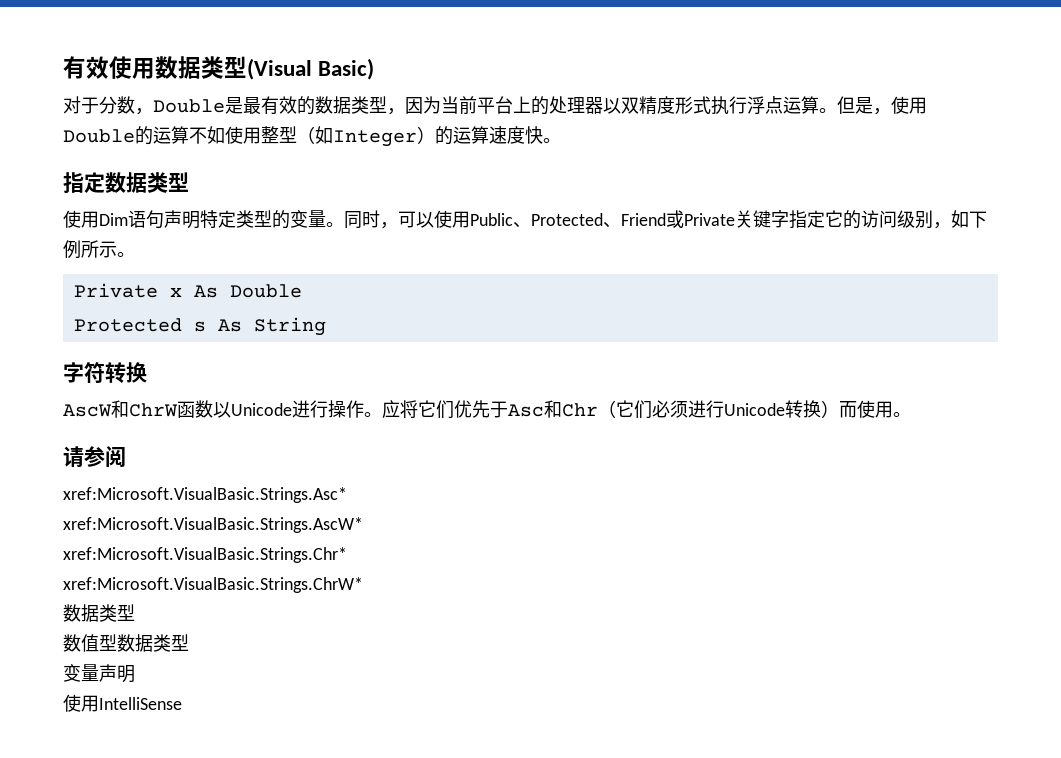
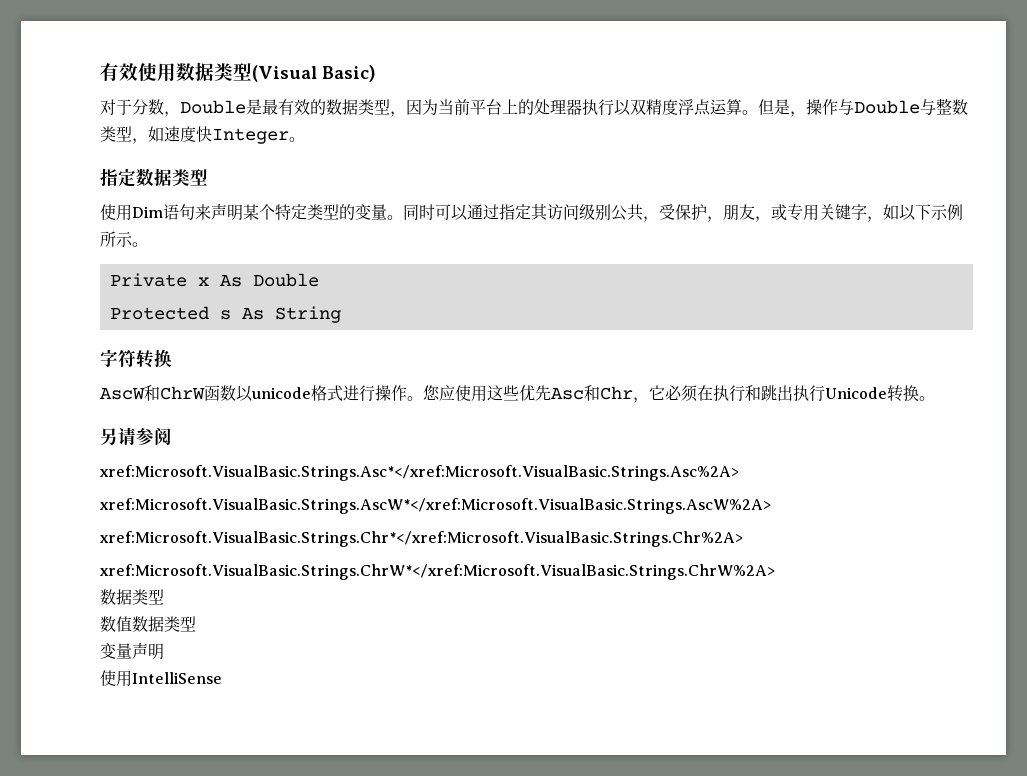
- 对于分数，Double是最有效的数据类型，因为当前平台上的处理器以双精度形式执行浮点运算。
+ 对于分数，Double是最有效的数据类型，因为当前平台上的处理器执行以双精度浮点运算。
- 但是，使用Double的运算不如使用整型（如Integer）的运算速度快。
+ 但是，操作与Double与整数类型，如速度快Integer。
- 使用Dim语句声明特定类型的变量。
+ 使用Dim语句来声明某个特定类型的变量。
- 同时，可以使用Public、Protected、Friend或Private关键字指定它的访问级别，如下例所示。
+ 同时可以通过指定其访问级别公共，受保护，朋友，或专用关键字，如以下示例所示。
- AscW和ChrW函数以Unicode进行操作。
+ AscW和ChrW函数以unicode格式进行操作。
- 应将它们优先于Asc和Chr（它们必须进行Unicode转换）而使用。
- 请参阅
+ 您应使用这些优先Asc和Chr，它必须在执行和跳出执行Unicode转换。
+ 另请参阅
- xref:Microsoft.VisualBasic.Strings.Asc*
- xref:Microsoft.VisualBasic.Strings.AscW*
- xref:Microsoft.VisualBasic.Strings.Chr*
- xref:Microsoft.VisualBasic.Strings.ChrW*
+ xref:Microsoft.VisualBasic.Strings.Asc*</xref:Microsoft.VisualBasic.Strings.Asc%2A>
+ xref:Microsoft.VisualBasic.Strings.AscW*</xref:Microsoft.VisualBasic.Strings.AscW%2A>
+ xref:Microsoft.VisualBasic.Strings.Chr*</xref:Microsoft.VisualBasic.Strings.Chr%2A>
+ xref:Microsoft.VisualBasic.Strings.ChrW*</xref:Microsoft.VisualBasic.Strings.ChrW%2A>
- 数值型数据类型
+ 数值数据类型

